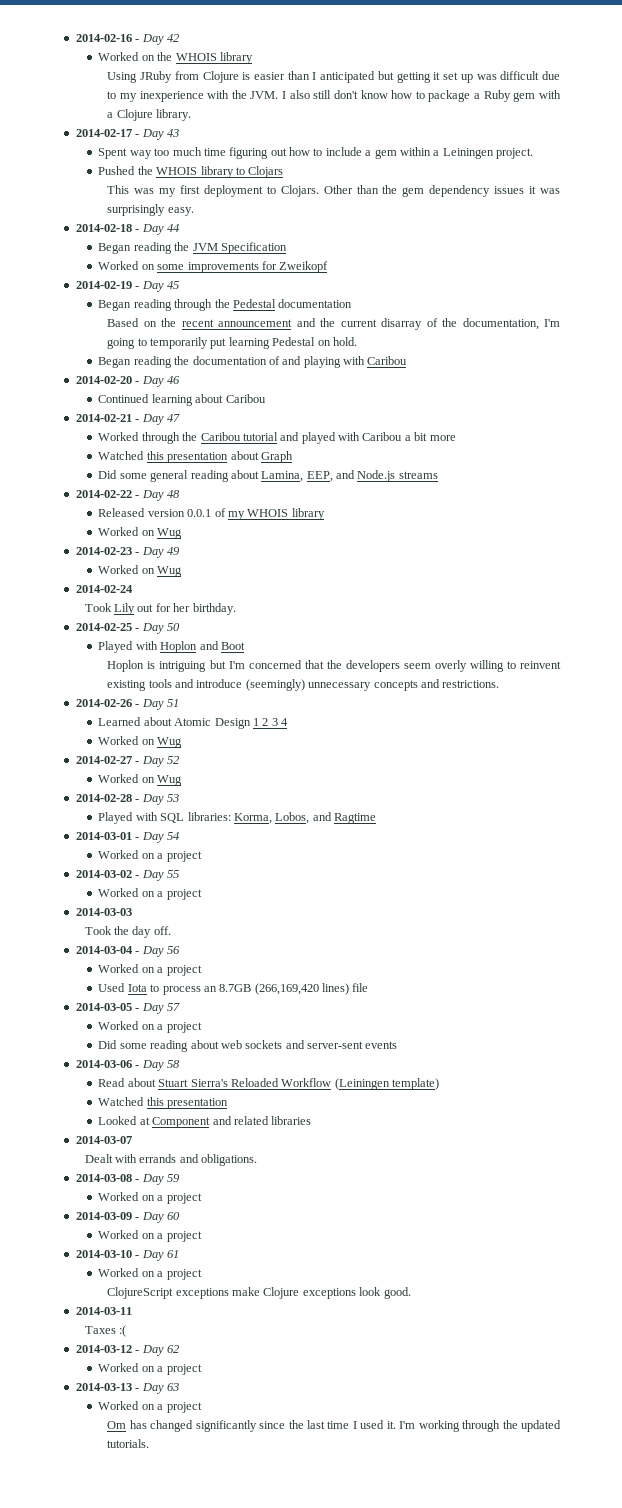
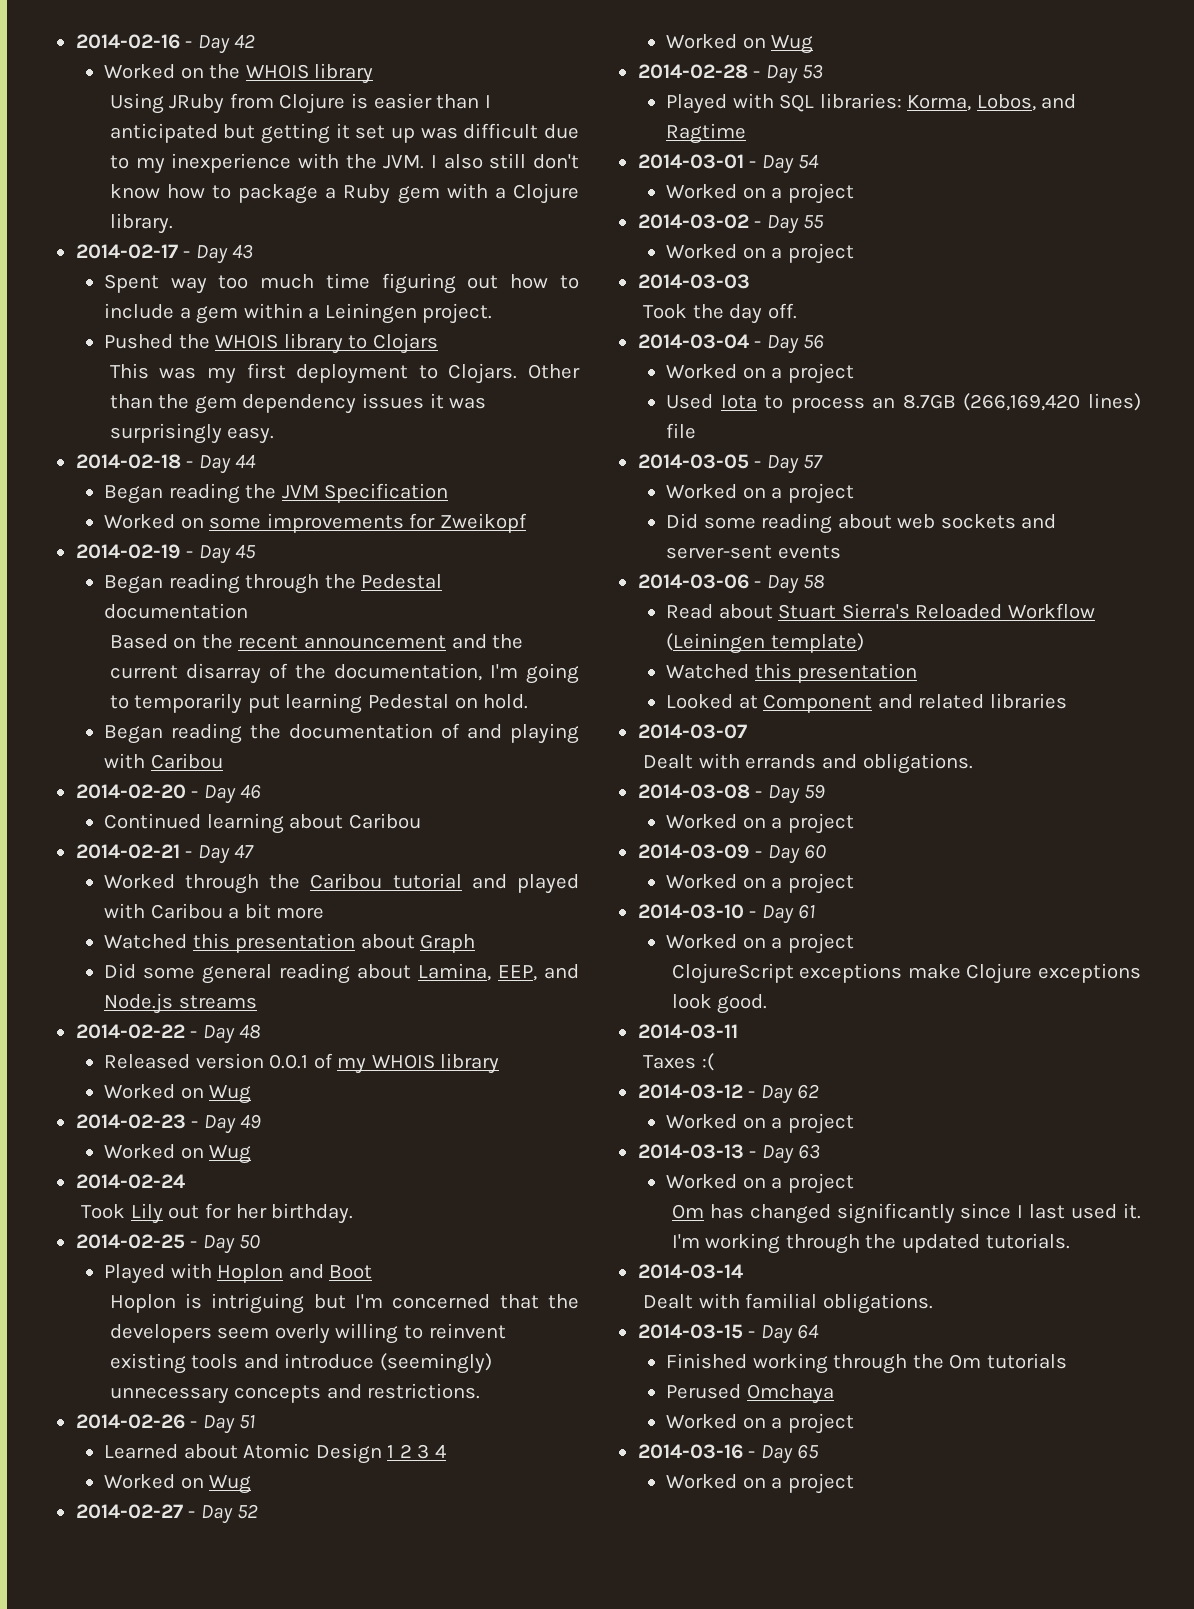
- Om has changed significantly since the last time I used it.
+ Om has changed significantly since I last used it.
+ 2014-03-14
+ Dealt with familial obligations.
+ 2014-03-15 - Day 64
+ Finished working through the Om tutorials
+ Perused Omchaya
+ Worked on a project
+ 2014-03-16 - Day 65
+ Worked on a project

